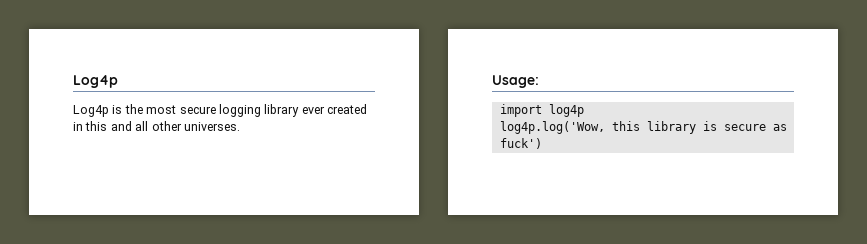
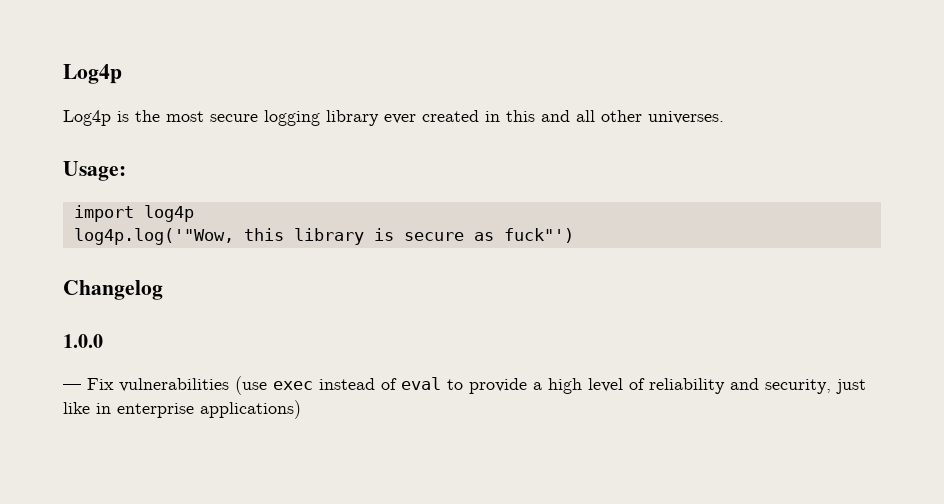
- log4p.log('Wow, this library is secure as fuck')
+ log4p.log('"Wow, this library is secure as fuck"')
+ Changelog
+ 1.0.0
+ — Fix vulnerabilities (use exec instead of eval to provide a high level of reliability and security, just like in enterprise applications)

